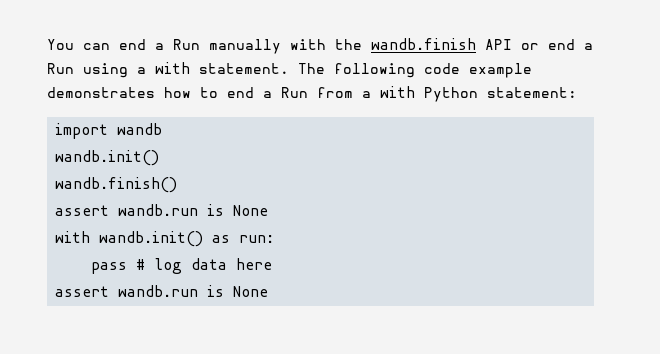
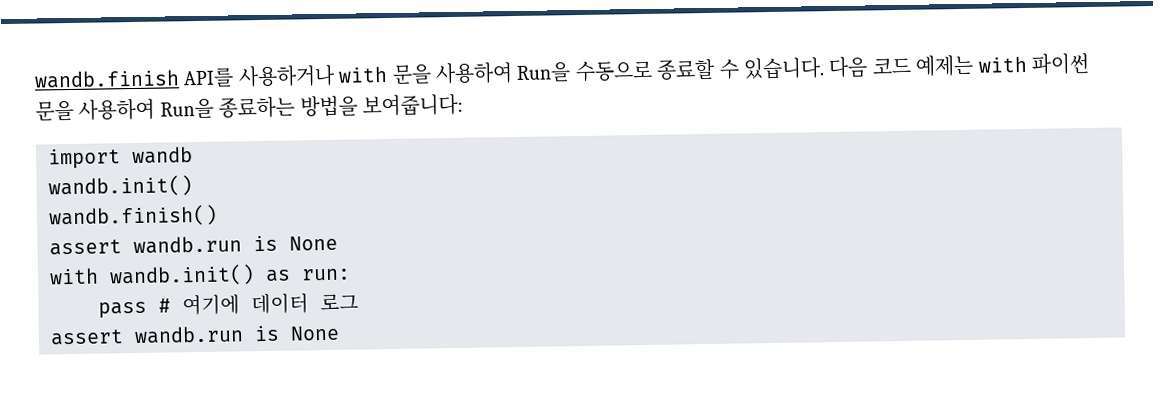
- You can end a Run manually with the wandb.finish API or end a Run using a with statement. The following code example demonstrates how to end a Run from a with Python statement:
+ wandb.finish API를 사용하거나 with 문을 사용하여 Run을 수동으로 종료할 수 있습니다. 다음 코드 예제는 with 파이썬 문을 사용하여 Run을 종료하는 방법을 보여줍니다:
- pass # log data here
+ pass # 여기에 데이터 로그

